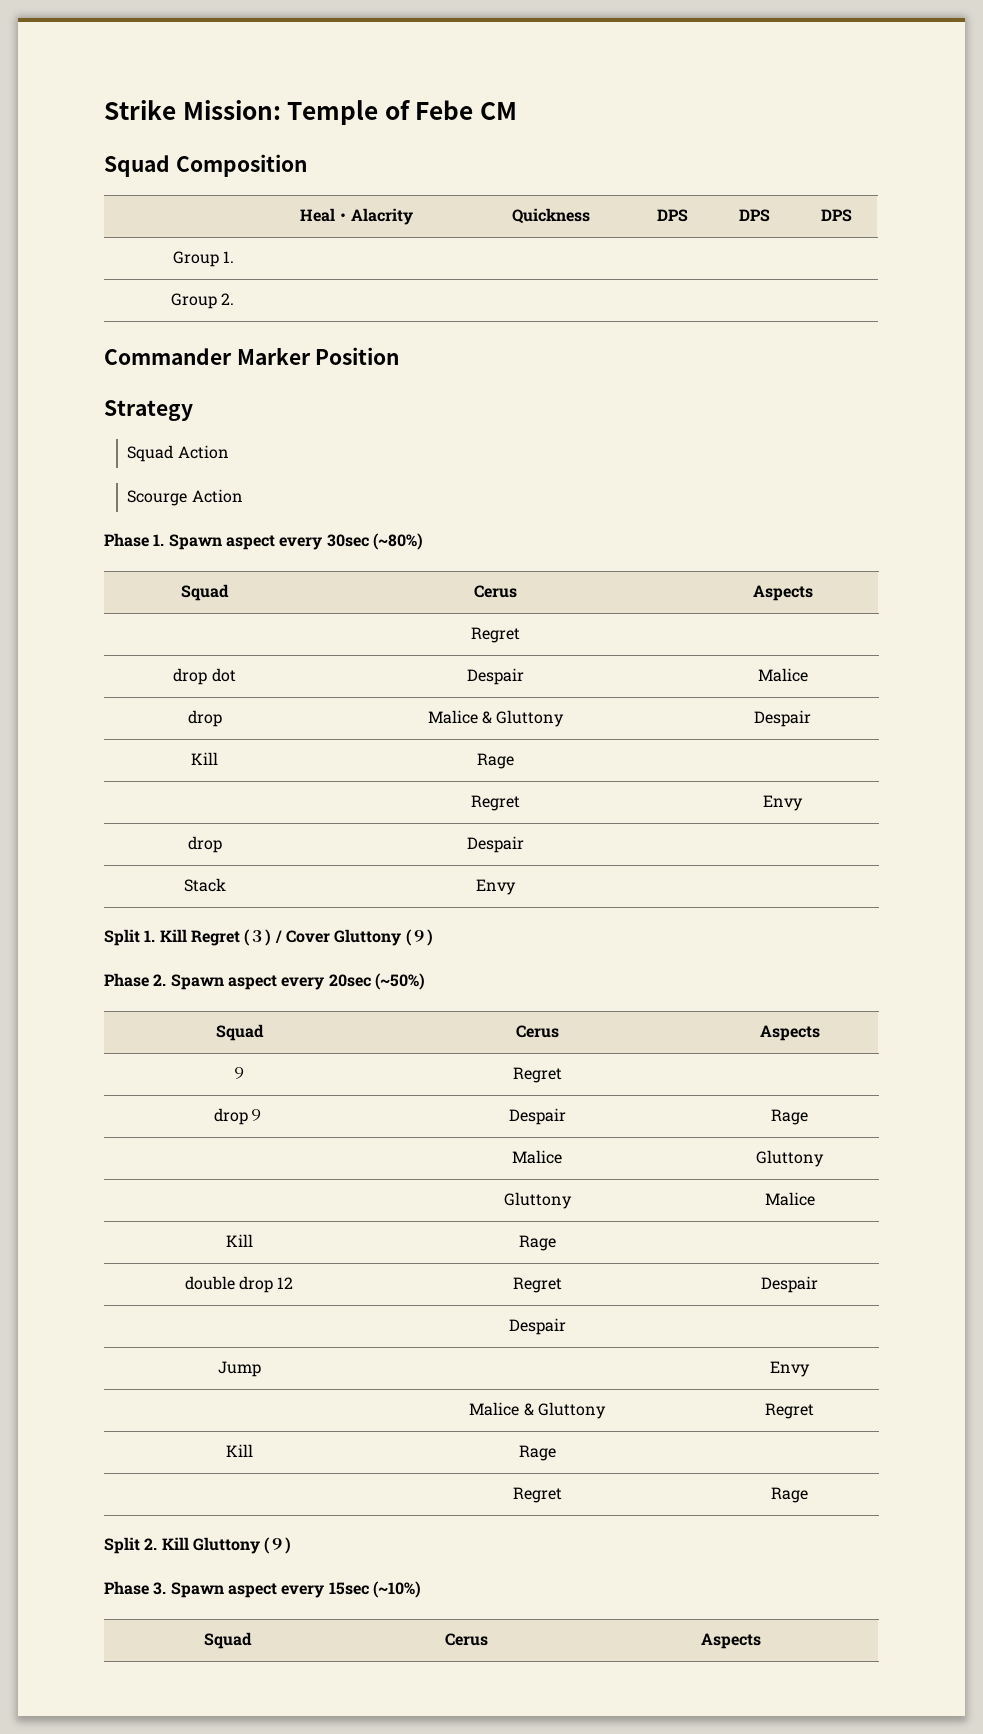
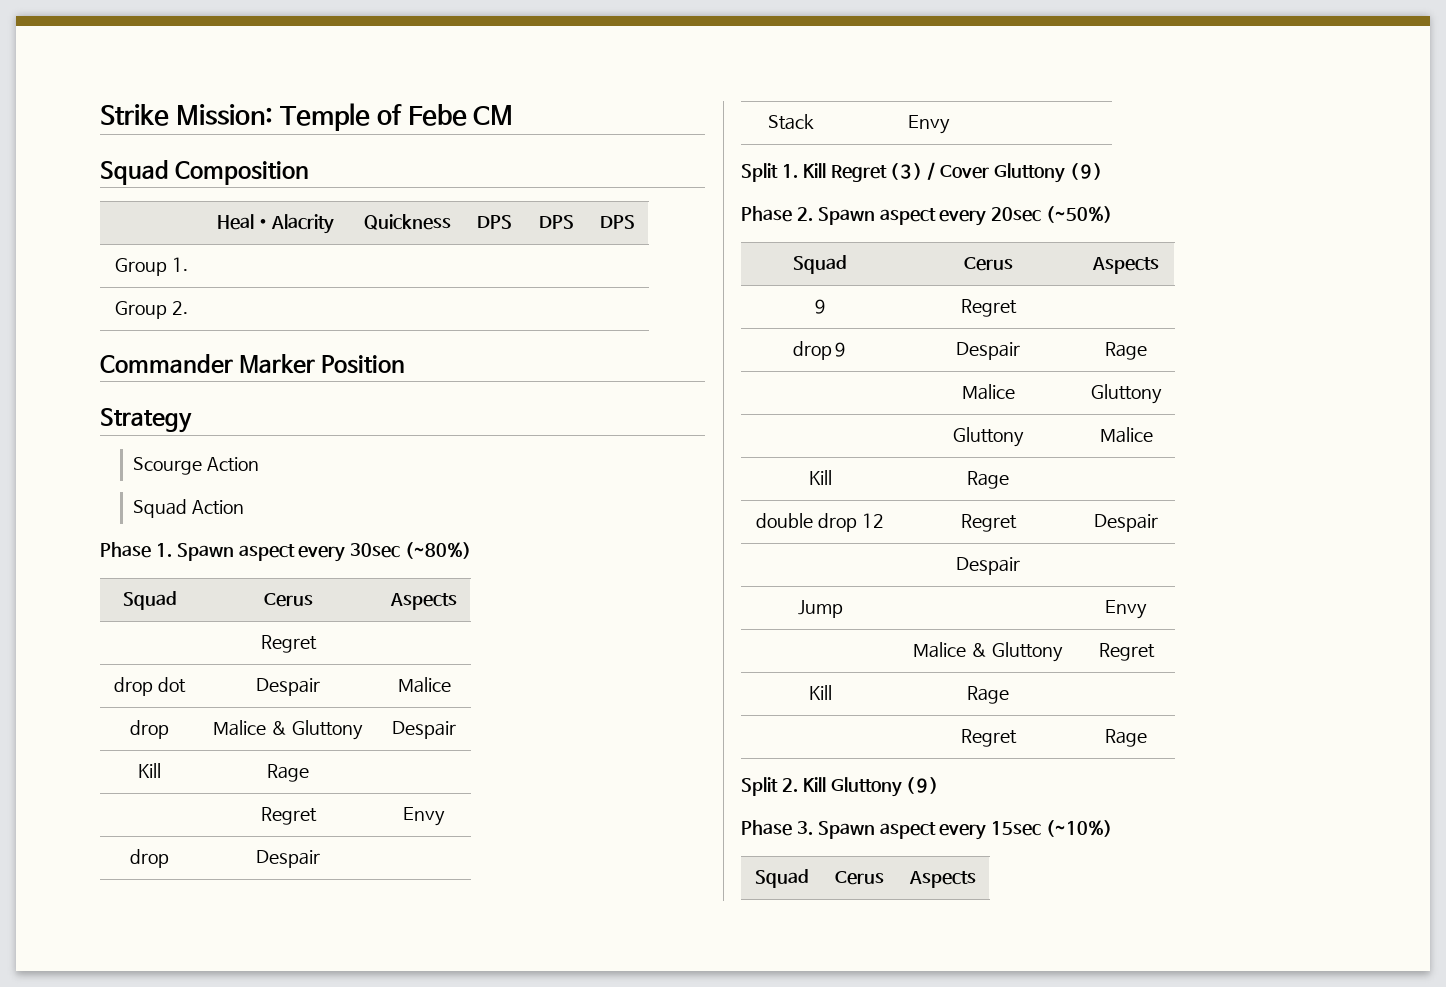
+ Scourge Action
  Squad Action
- Scourge Action

